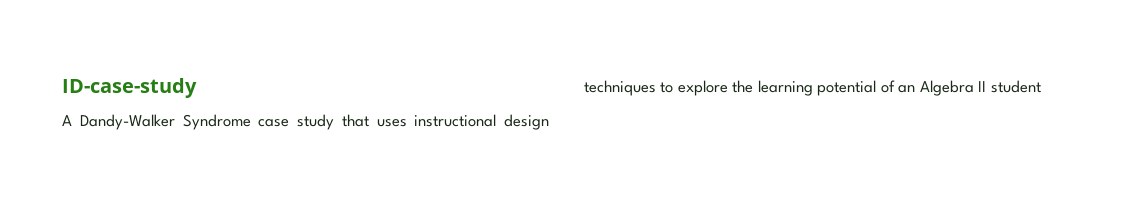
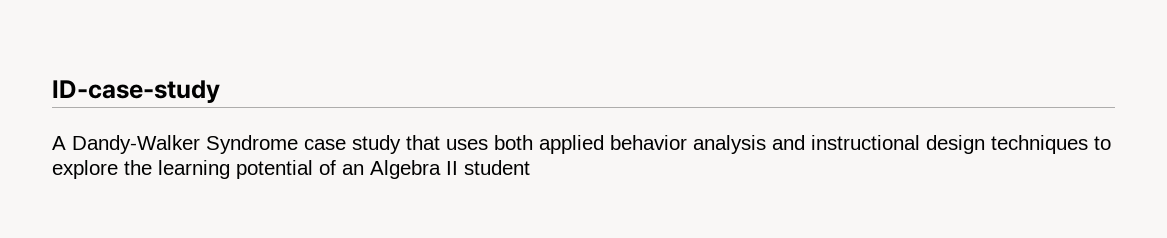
- A Dandy-Walker Syndrome case study that uses instructional design techniques to explore the learning potential of an Algebra II student
+ A Dandy-Walker Syndrome case study that uses both applied behavior analysis and instructional design techniques to explore the learning potential of an Algebra II student

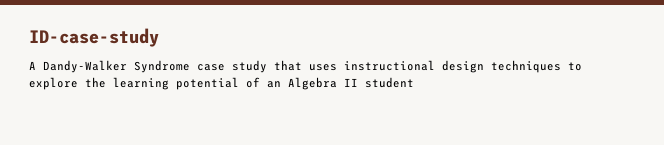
- A Dandy-Walker Syndrome case study that uses both applied behavior analysis and instructional design techniques to explore the learning potential of an Algebra II student
+ A Dandy-Walker Syndrome case study that uses instructional design techniques to explore the learning potential of an Algebra II student

